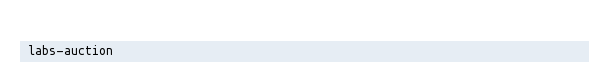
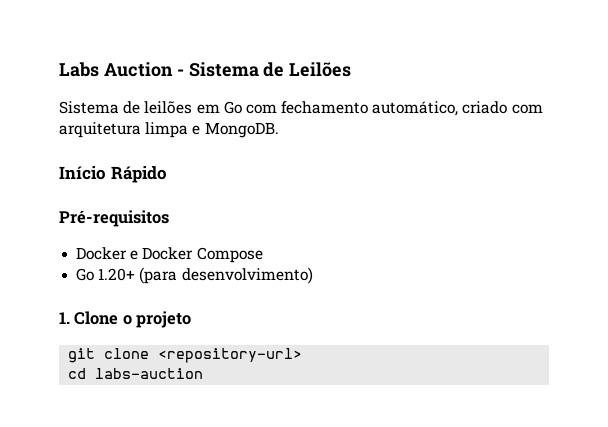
- labs-auction
+ Labs Auction - Sistema de Leilões
+ Sistema de leilões em Go com fechamento automático, criado com arquitetura limpa e MongoDB.
+ Início Rápido
+ Pré-requisitos
+ Docker e Docker Compose
+ Go 1.20+ (para desenvolvimento)
+ 1. Clone o projeto
+ git clone <repository-url>
+ cd labs-auction

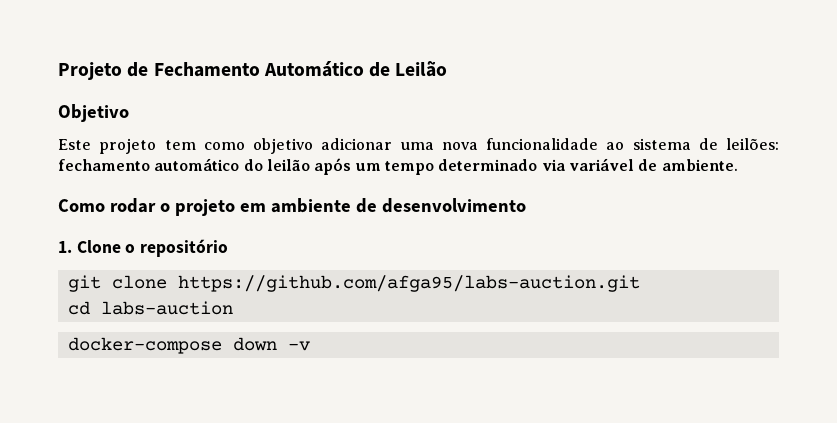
- Labs Auction - Sistema de Leilões
- Sistema de leilões em Go com fechamento automático, criado com arquitetura limpa e MongoDB.
- Início Rápido
- Pré-requisitos
- Docker e Docker Compose
- Go 1.20+ (para desenvolvimento)
+ Projeto de Fechamento Automático de Leilão
+ Objetivo
+ Este projeto tem como objetivo adicionar uma nova funcionalidade ao sistema de leilões: fechamento automático do leilão após um tempo determinado via variável de ambiente.
+ Como rodar o projeto em ambiente de desenvolvimento
- 1. Clone o projeto
+ 1. Clone o repositório
- git clone <repository-url>
+ git clone https://github.com/afga95/labs-auction.git
+ docker-compose down -v

